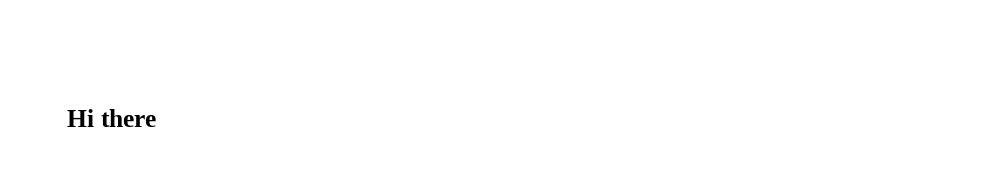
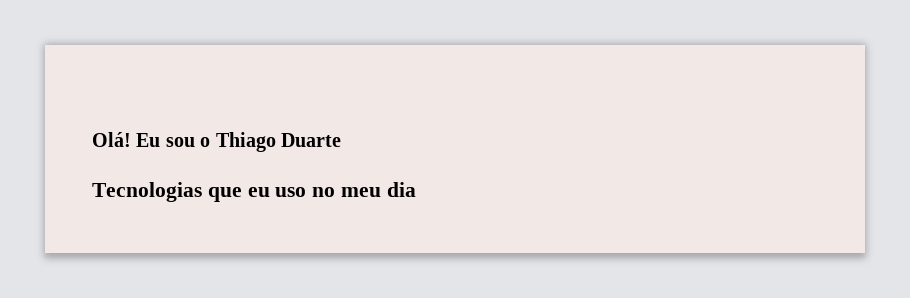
- Hi there
+ Olá! Eu sou o Thiago Duarte
+ Tecnologias que eu uso no meu dia

